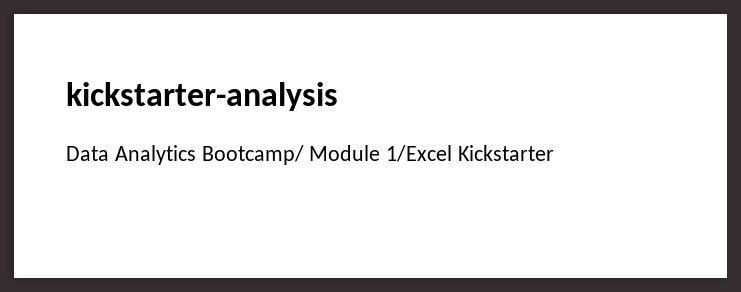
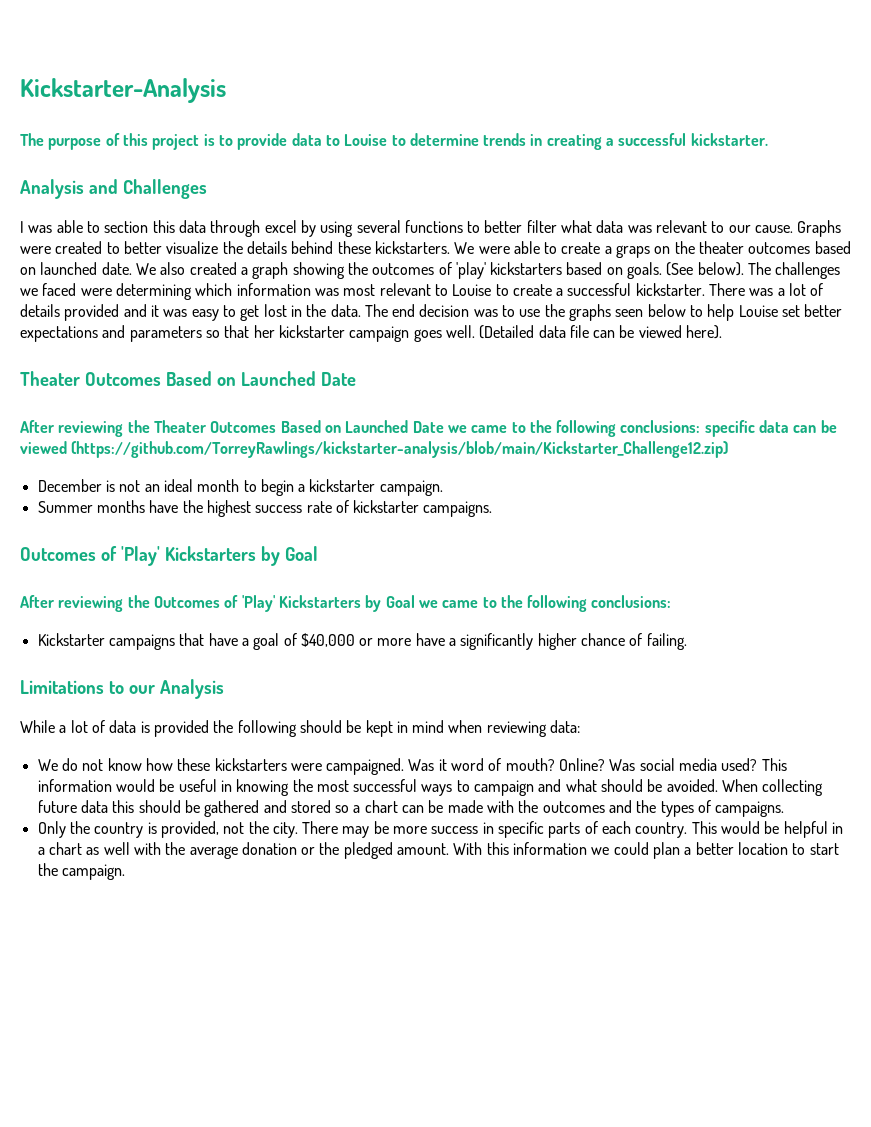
- kickstarter-analysis
- Data Analytics Bootcamp/ Module 1/Excel Kickstarter
+ Kickstarter-Analysis
+ The purpose of this project is to provide data to Louise to determine trends in creating a successful kickstarter.
+ Analysis and Challenges
+ I was able to section this data through excel by using several functions to better filter what data was relevant to our cause. Graphs were created to better visualize the details behind these kickstarters. We were able to create a graps on the theater outcomes based on launched date. We also created a graph showing the outcomes of 'play' kickstarters based on goals. (See below). The challenges we faced were determining which information was most relevant to Louise to create a successful kickstarter. There was a lot of details provided and it was easy to get lost in the data. The end decision was to use the graphs seen below to help Louise set better expectations and parameters so that her kickstarter campaign goes well. (Detailed data file can be viewed here).
+ Theater Outcomes Based on Launched Date
+ After reviewing the Theater Outcomes Based on Launched Date we came to the following conclusions: specific data can be viewed (https://github.com/TorreyRawlings/kickstarter-analysis/blob/main/Kickstarter_Challenge12.zip)
+ December is not an ideal month to begin a kickstarter campaign.
+ Summer months have the highest success rate of kickstarter campaigns.
+ Outcomes of 'Play' Kickstarters by Goal
+ After reviewing the Outcomes of 'Play' Kickstarters by Goal we came to the following conclusions:
+ Kickstarter campaigns that have a goal of $40,000 or more have a significantly higher chance of failing.
+ Limitations to our Analysis
+ While a lot of data is provided the following should be kept in mind when reviewing data:
+ We do not know how these kickstarters were campaigned. Was it word of mouth? Online? Was social media used? This information would be useful in knowing the most successful ways to campaign and what should be avoided. When collecting future data this should be gathered and stored so a chart can be made with the outcomes and the types of campaigns.
+ Only the country is provided, not the city. There may be more success in specific parts of each country. This would be helpful in a chart as well with the average donation or the pledged amount. With this information we could plan a better location to start the campaign.

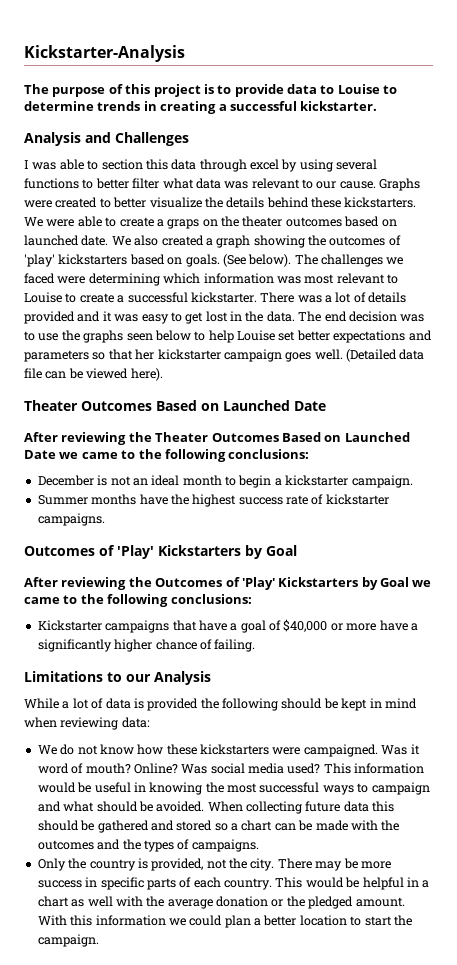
- After reviewing the Theater Outcomes Based on Launched Date we came to the following conclusions: specific data can be viewed (https://github.com/TorreyRawlings/kickstarter-analysis/blob/main/Kickstarter_Challenge12.zip)
+ After reviewing the Theater Outcomes Based on Launched Date we came to the following conclusions:

